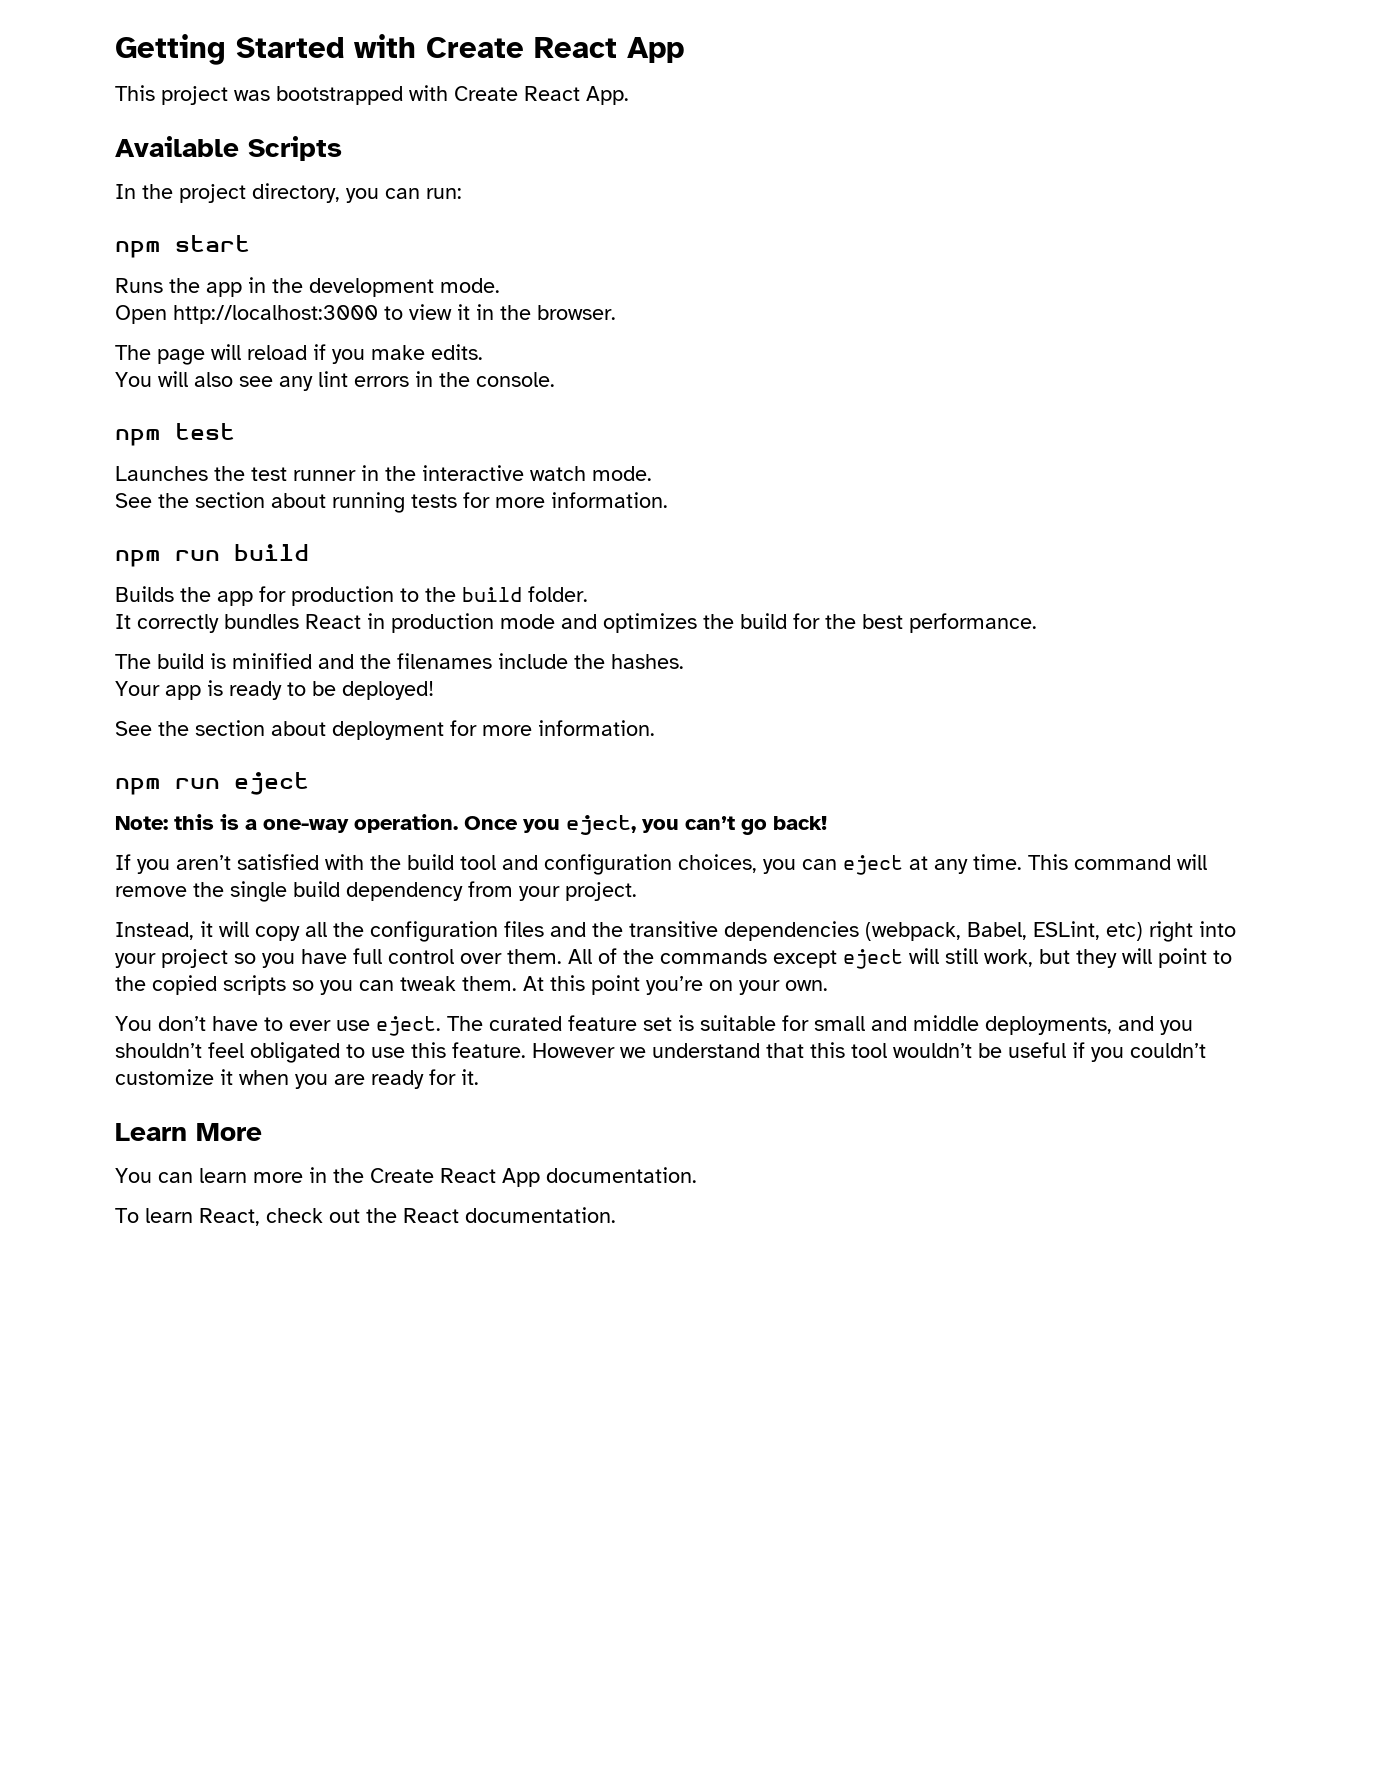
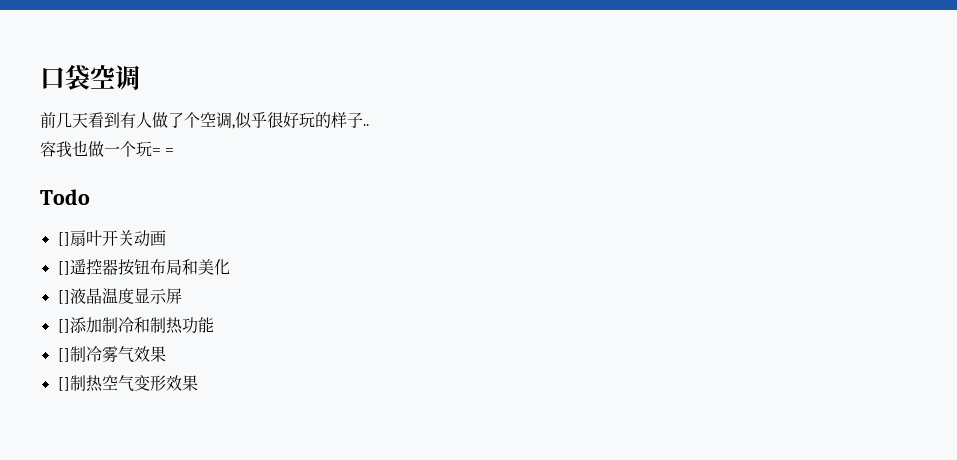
- Getting Started with Create React App
- This project was bootstrapped with Create React App.
- Available Scripts
- In the project directory, you can run:
- npm start
- Runs the app in the development mode.
- Open http://localhost:3000 to view it in the browser.
- The page will reload if you make edits.
- You will also see any lint errors in the console.
- npm test
- Launches the test runner in the interactive watch mode.
- See the section about running tests for more information.
- npm run build
- Builds the app for production to the build folder.
- It correctly bundles React in production mode and optimizes the build for the best performance.
- The build is minified and the filenames include the hashes.
- Your app is ready to be deployed!
- See the section about deployment for more information.
- npm run eject
- Note: this is a one-way operation. Once you eject, you can’t go back!
- If you aren’t satisfied with the build tool and configuration choices, you can eject at any time. This command will remove the single build dependency from your project.
- Instead, it will copy all the configuration files and the transitive dependencies (webpack, Babel, ESLint, etc) right into your project so you have full control over them. All of the commands except eject will still work, but they will point to the copied scripts so you can tweak them. At this point you’re on your own.
- You don’t have to ever use eject. The curated feature set is suitable for small and middle deployments, and you shouldn’t feel obligated to use this feature. However we understand that this tool wouldn’t be useful if you couldn’t customize it when you are ready for it.
- Learn More
- You can learn more in the Create React App documentation.
- To learn React, check out the React documentation.
+ 口袋空调
+ 前几天看到有人做了个空调,似乎很好玩的样子..
+ 容我也做一个玩= =
+ Todo
+ []扇叶开关动画
+ []遥控器按钮布局和美化
+ []液晶温度显示屏
+ []添加制冷和制热功能
+ []制冷雾气效果
+ []制热空气变形效果

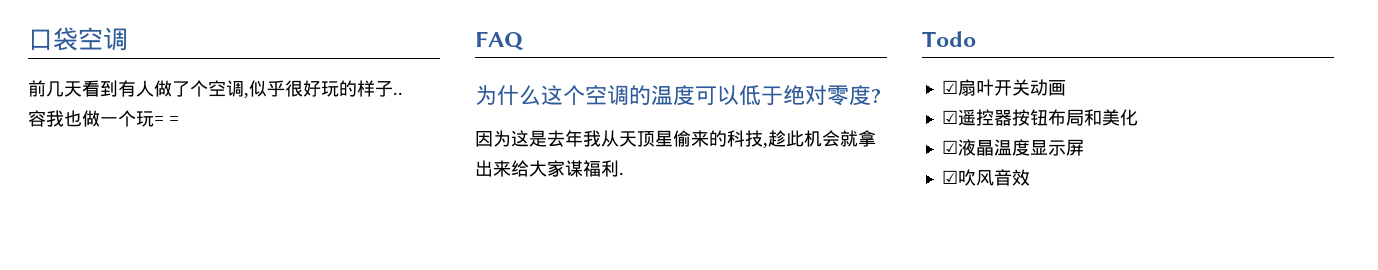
+ FAQ
+ 为什么这个空调的温度可以低于绝对零度?
+ 因为这是去年我从天顶星偷来的科技,趁此机会就拿出来给大家谋福利.
- []扇叶开关动画
+ ☑扇叶开关动画
- []遥控器按钮布局和美化
+ ☑遥控器按钮布局和美化
- []液晶温度显示屏
+ ☑液晶温度显示屏
- []添加制冷和制热功能
- []制冷雾气效果
- []制热空气变形效果
+ ☑吹风音效

